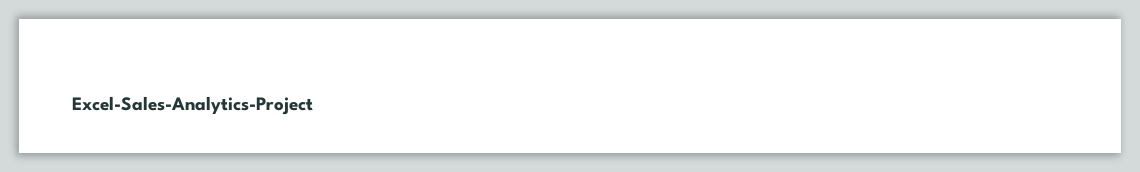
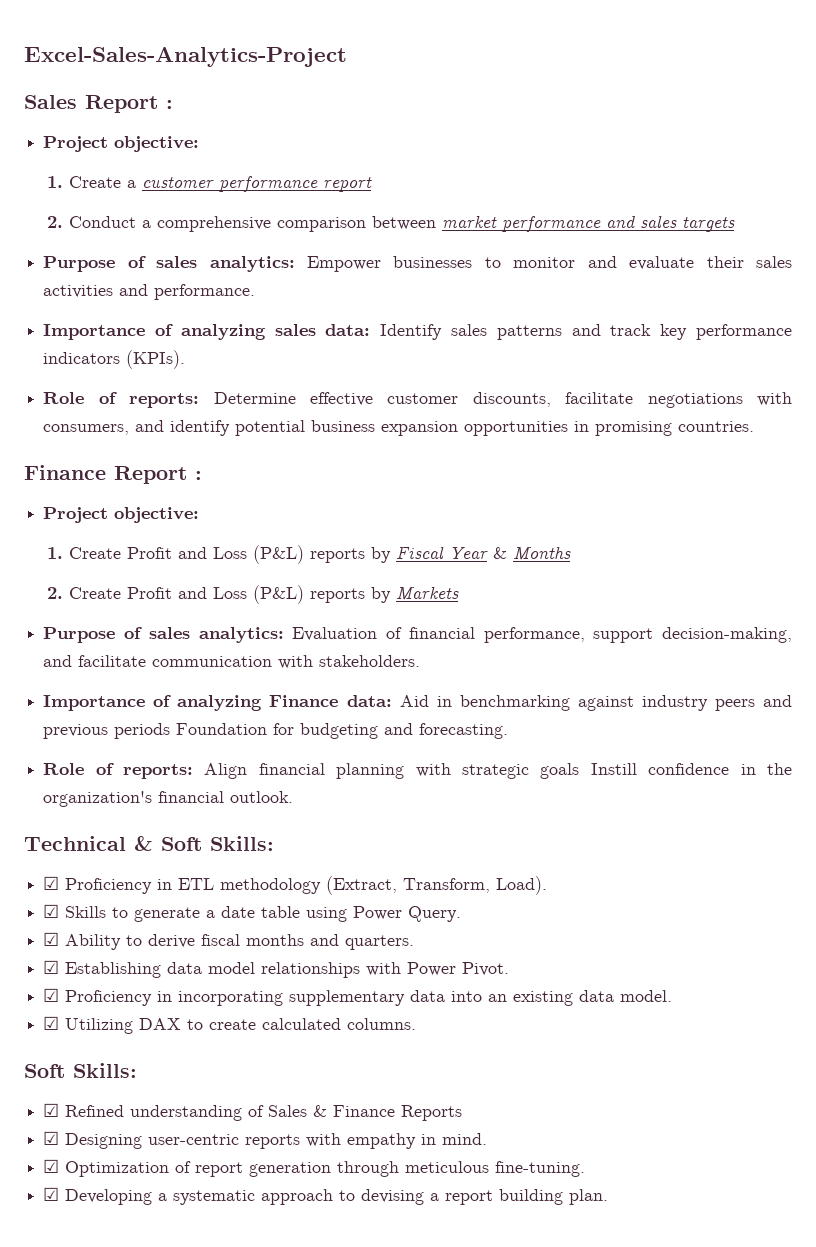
+ Sales Report :
+ Project objective:
+ 1. Create a customer performance report
+ 2. Conduct a comprehensive comparison between market performance and sales targets
+ Purpose of sales analytics: Empower businesses to monitor and evaluate their sales activities and performance.
+ Importance of analyzing sales data: Identify sales patterns and track key performance indicators (KPIs).
+ Role of reports: Determine effective customer discounts, facilitate negotiations with consumers, and identify potential business expansion opportunities in promising countries.
+ Finance Report :
+ Project objective:
+ 1. Create Profit and Loss (P&L) reports by Fiscal Year & Months
+ 2. Create Profit and Loss (P&L) reports by Markets
+ Purpose of sales analytics: Evaluation of financial performance, support decision-making, and facilitate communication with stakeholders.
+ Importance of analyzing Finance data: Aid in benchmarking against industry peers and previous periods Foundation for budgeting and forecasting.
+ Role of reports: Align financial planning with strategic goals Instill confidence in the organization's financial outlook.
+ Technical & Soft Skills:
+ ☑ Proficiency in ETL methodology (Extract, Transform, Load).
+ ☑ Skills to generate a date table using Power Query.
+ ☑ Ability to derive fiscal months and quarters.
+ ☑ Establishing data model relationships with Power Pivot.
+ ☑ Proficiency in incorporating supplementary data into an existing data model.
+ ☑ Utilizing DAX to create calculated columns.
+ Soft Skills:
+ ☑ Refined understanding of Sales & Finance Reports
+ ☑ Designing user-centric reports with empathy in mind.
+ ☑ Optimization of report generation through meticulous fine-tuning.
+ ☑ Developing a systematic approach to devising a report building plan.

